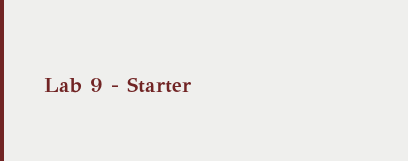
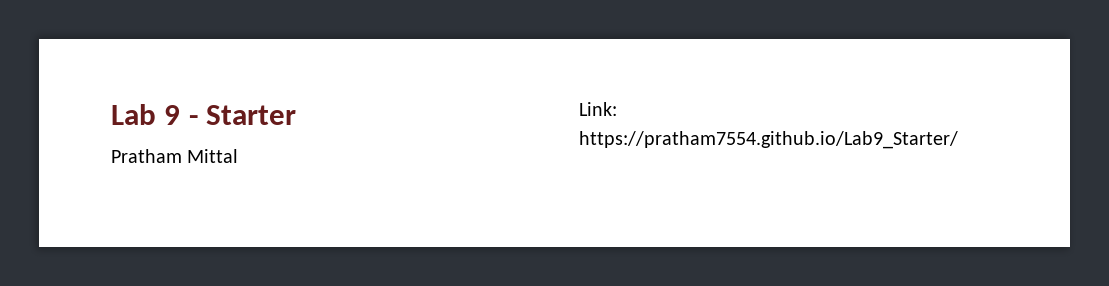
+ Pratham Mittal
+ Link: https://pratham7554.github.io/Lab9_Starter/

